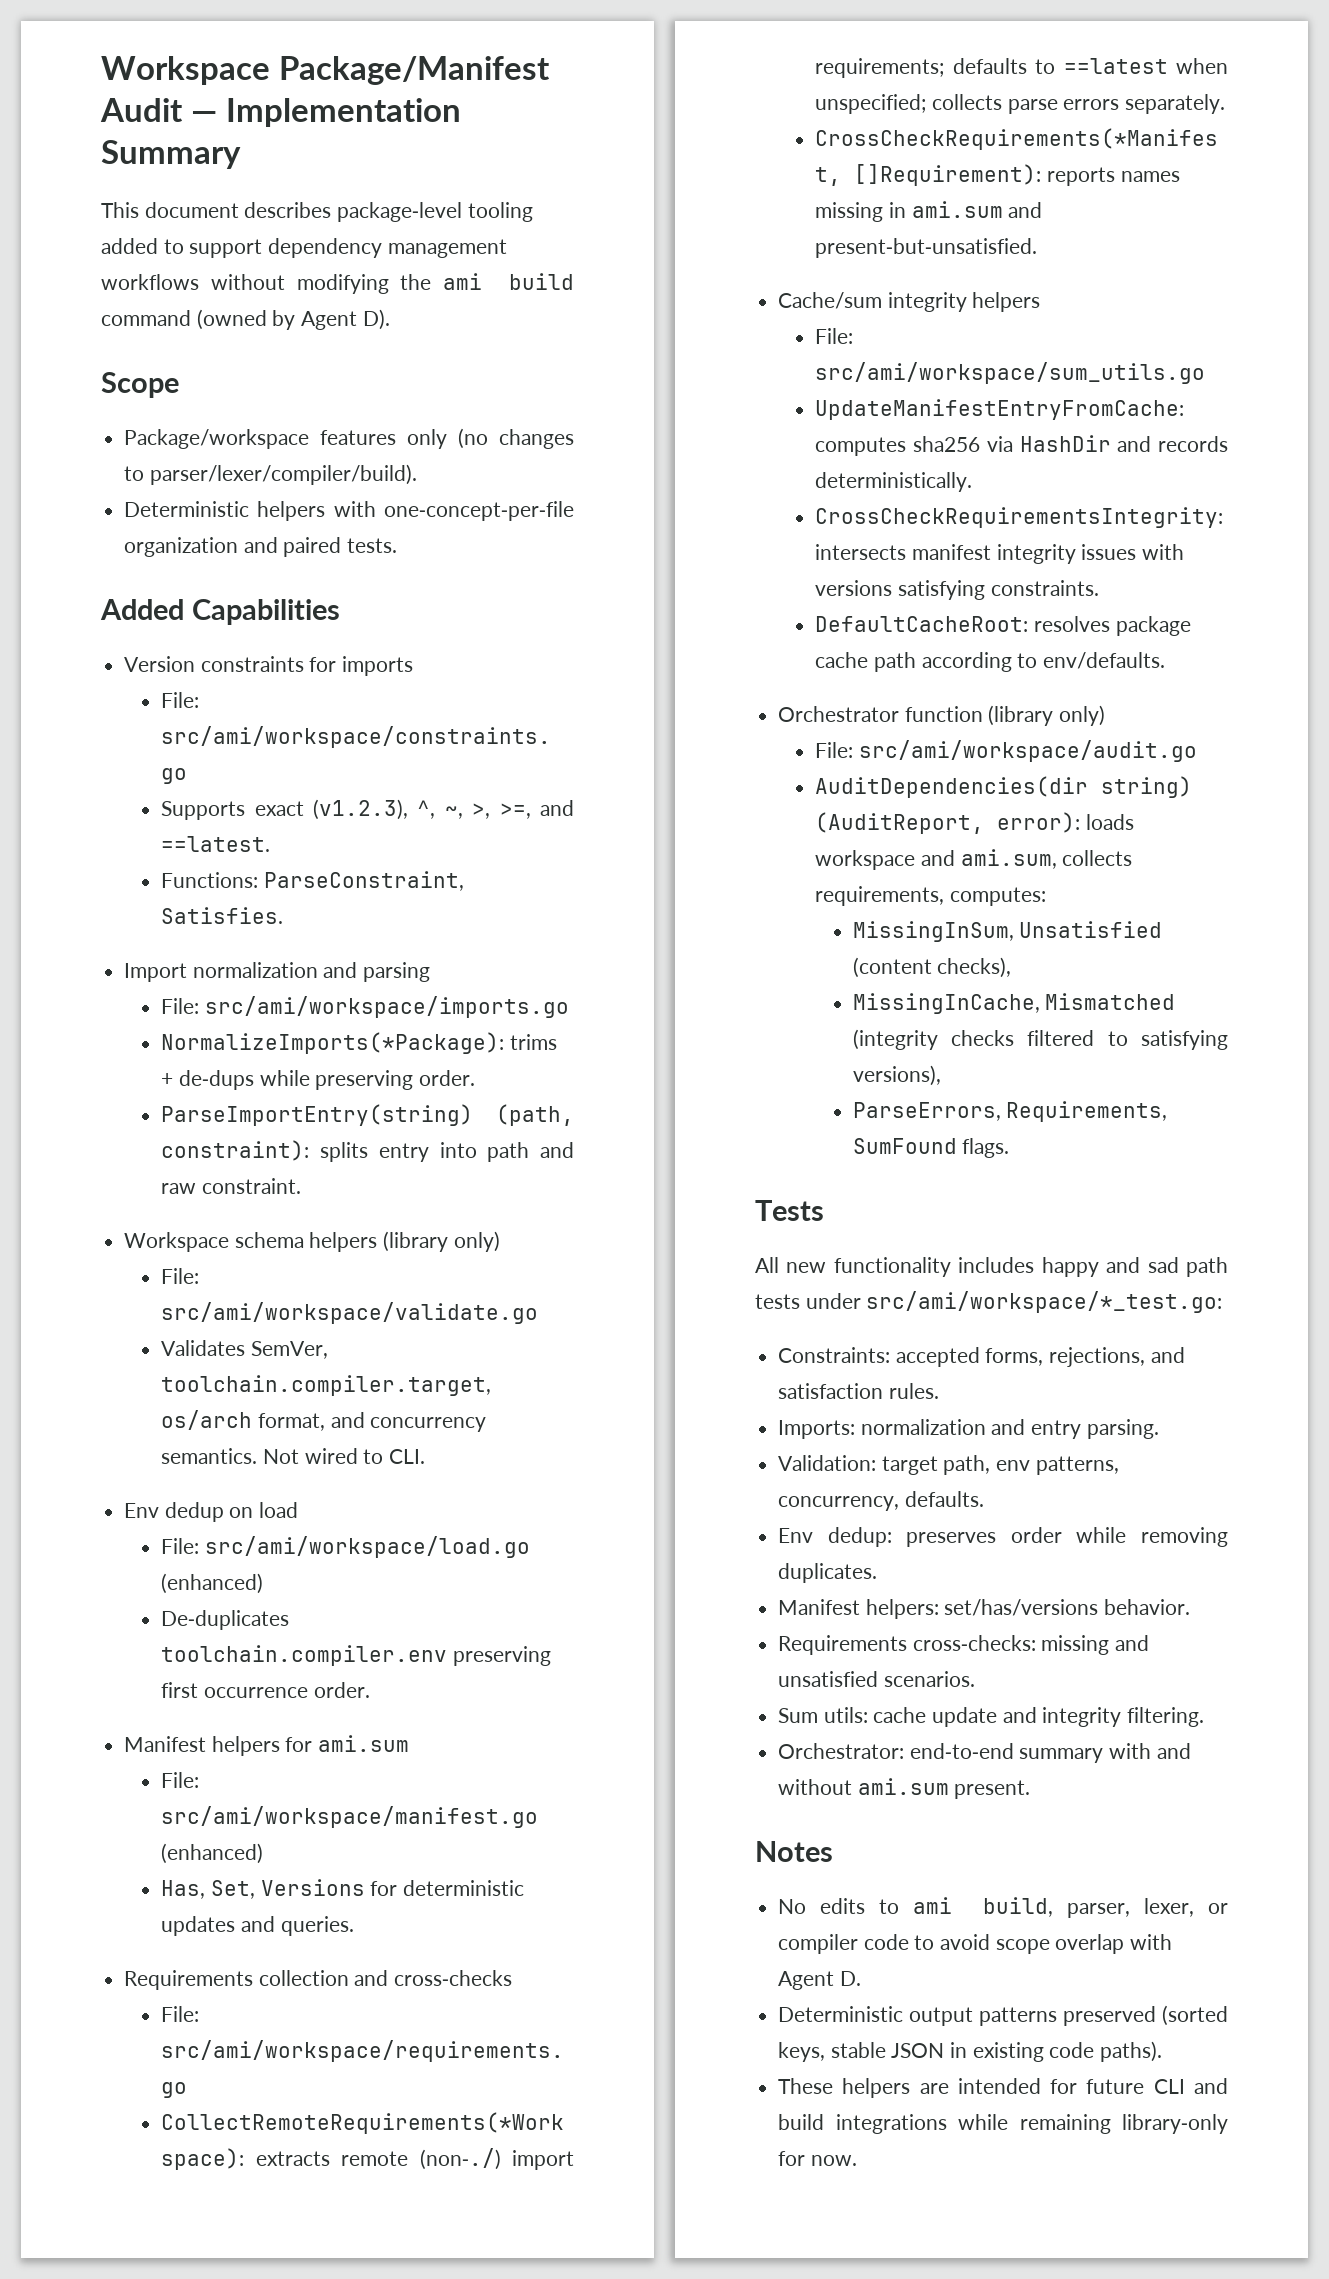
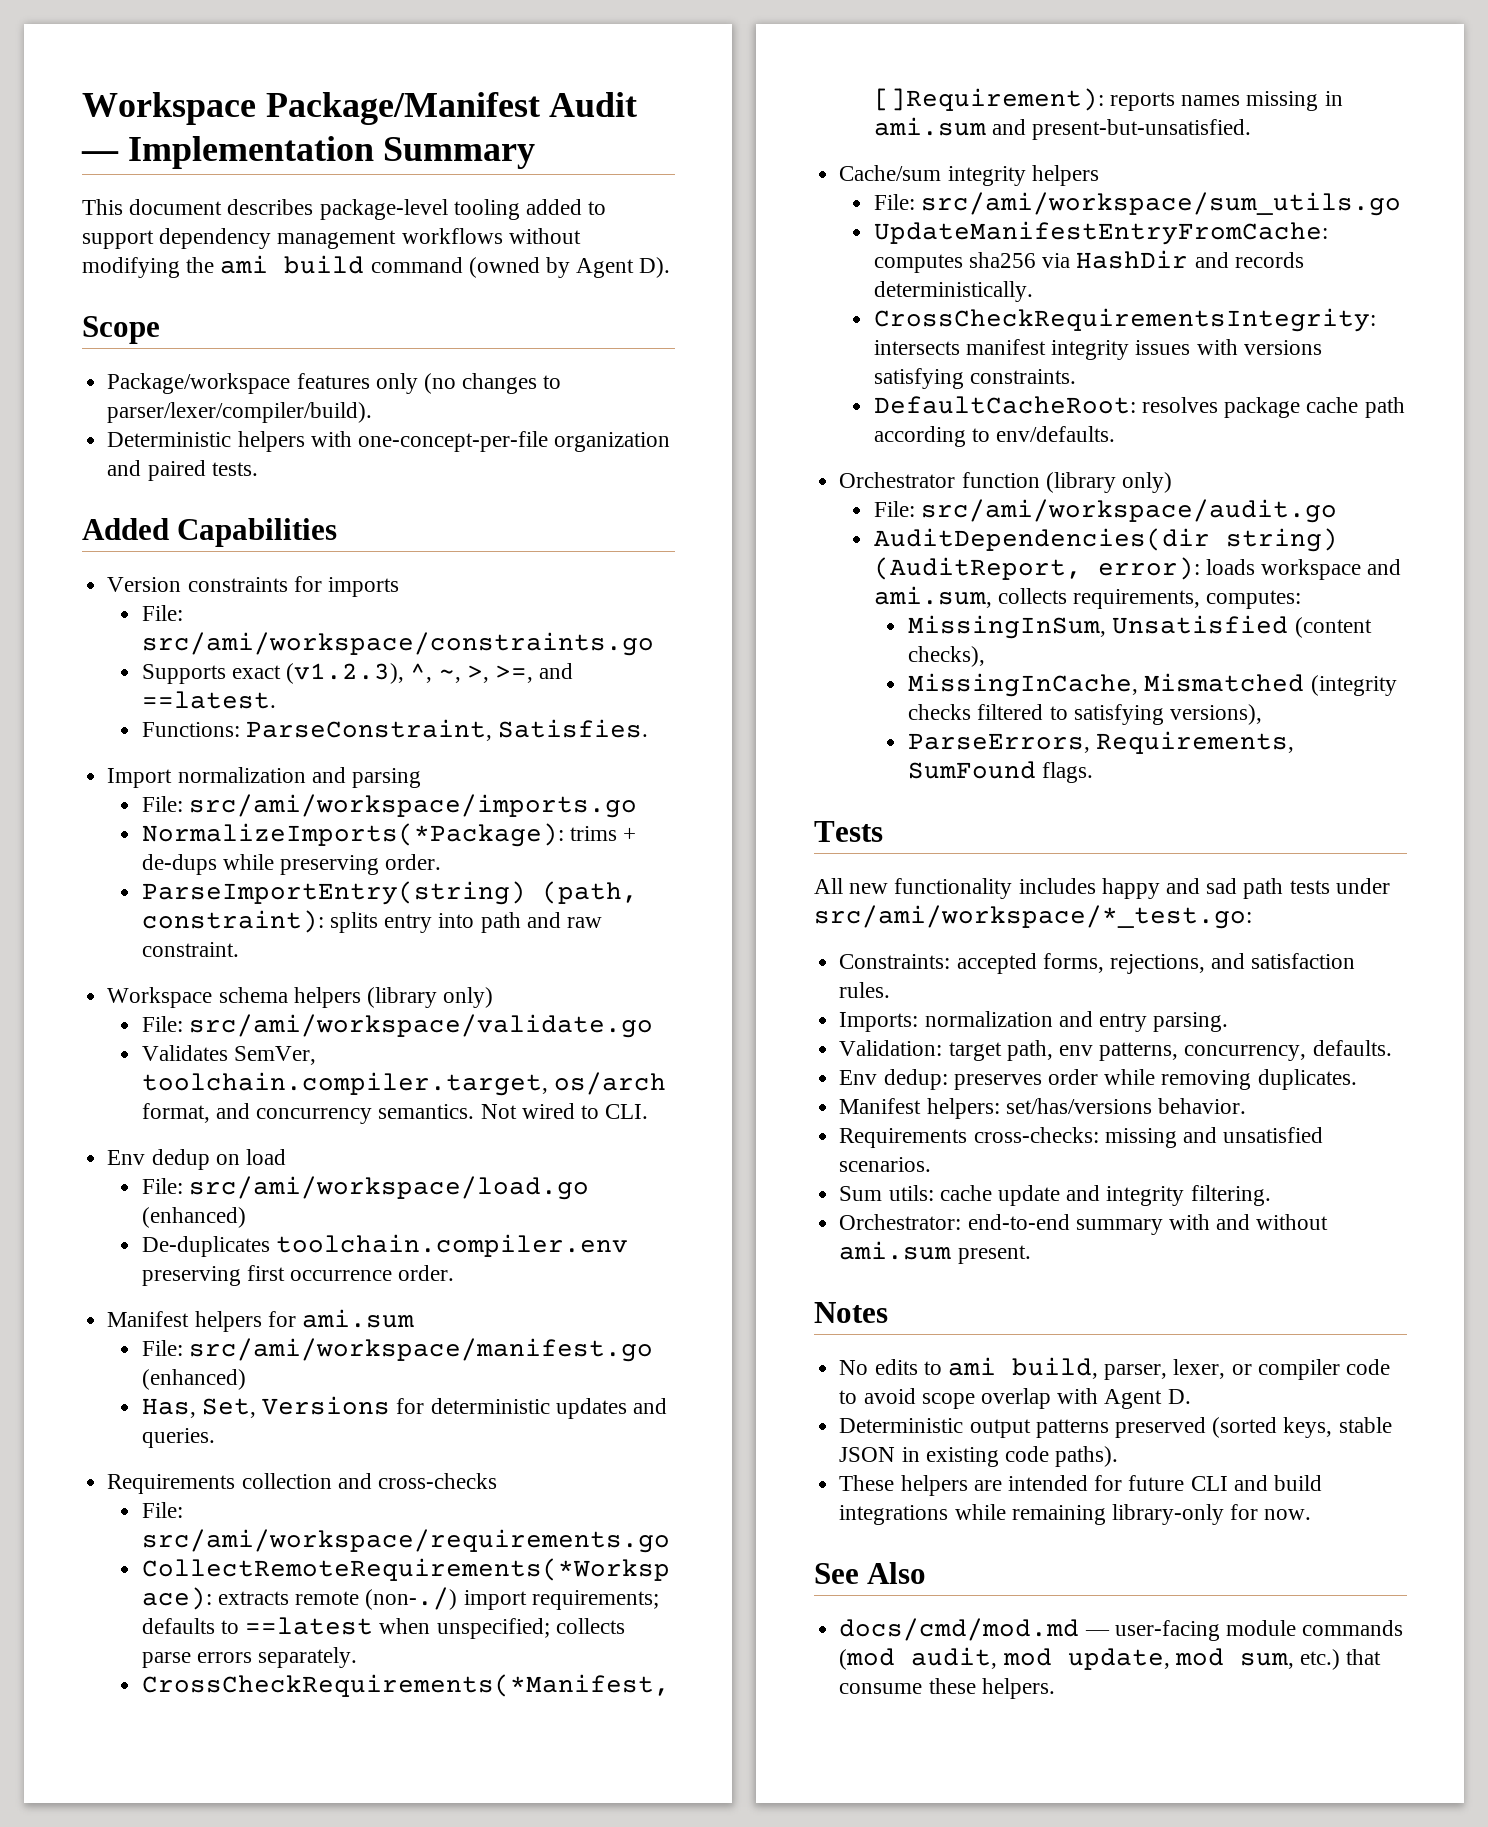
+ See Also
+ docs/cmd/mod.md — user-facing module commands (mod audit, mod update, mod sum, etc.) that consume these helpers.

